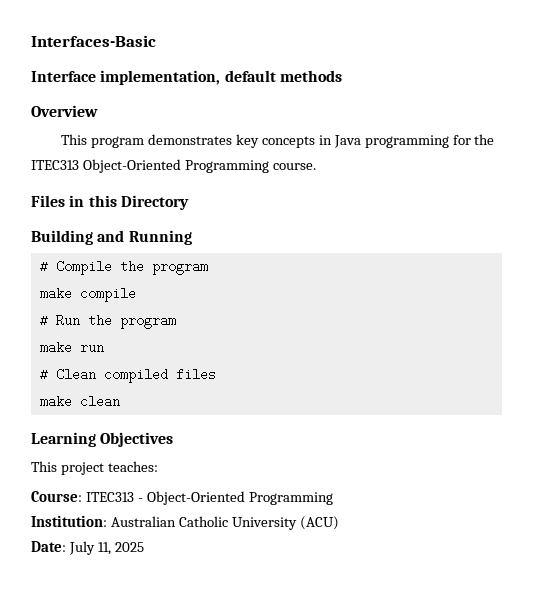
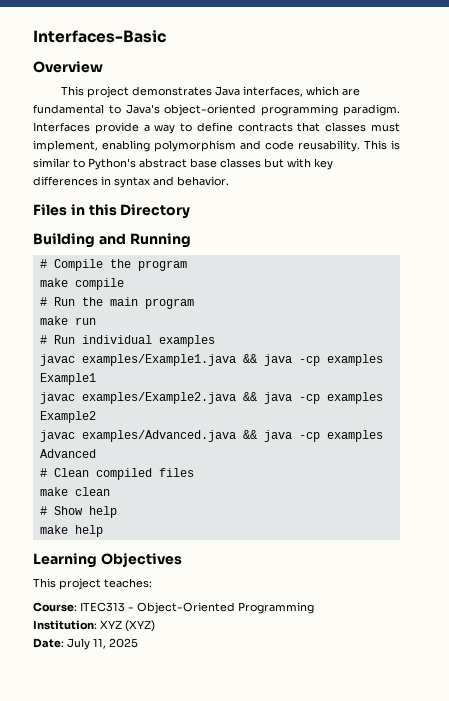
- Interface implementation, default methods
  Overview
- This program demonstrates key concepts in Java programming for the ITEC313 Object-Oriented Programming course.
+ This project demonstrates Java interfaces, which are fundamental to Java's object-oriented programming paradigm. Interfaces provide a way to define contracts that classes must implement, enabling polymorphism and code reusability. This is similar to Python's abstract base classes but with key differences in syntax and behavior.
- # Run the program
+ # Run the main program
+ # Run individual examples
+ javac examples/Example1.java && java -cp examples Example1
+ javac examples/Example2.java && java -cp examples Example2
+ javac examples/Advanced.java && java -cp examples Advanced
+ # Show help
+ make help
- Institution: Australian Catholic University (ACU)
+ Institution: XYZ (XYZ)

